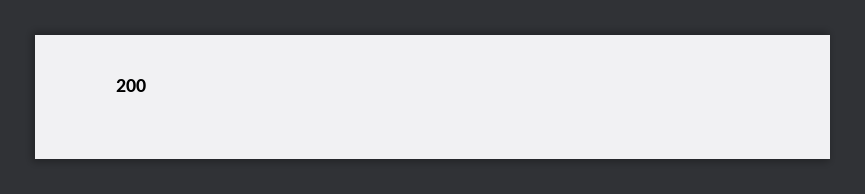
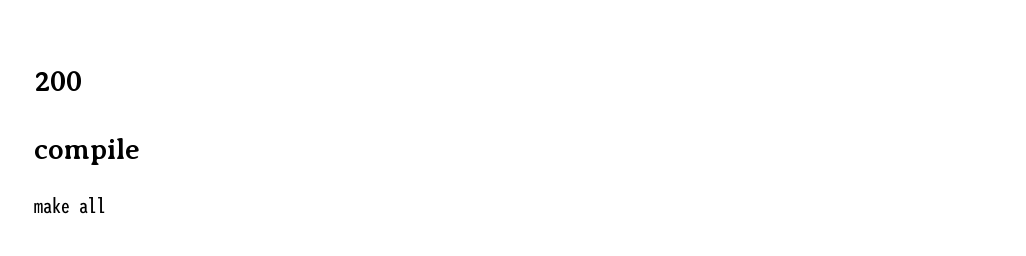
+ compile
+ make all

